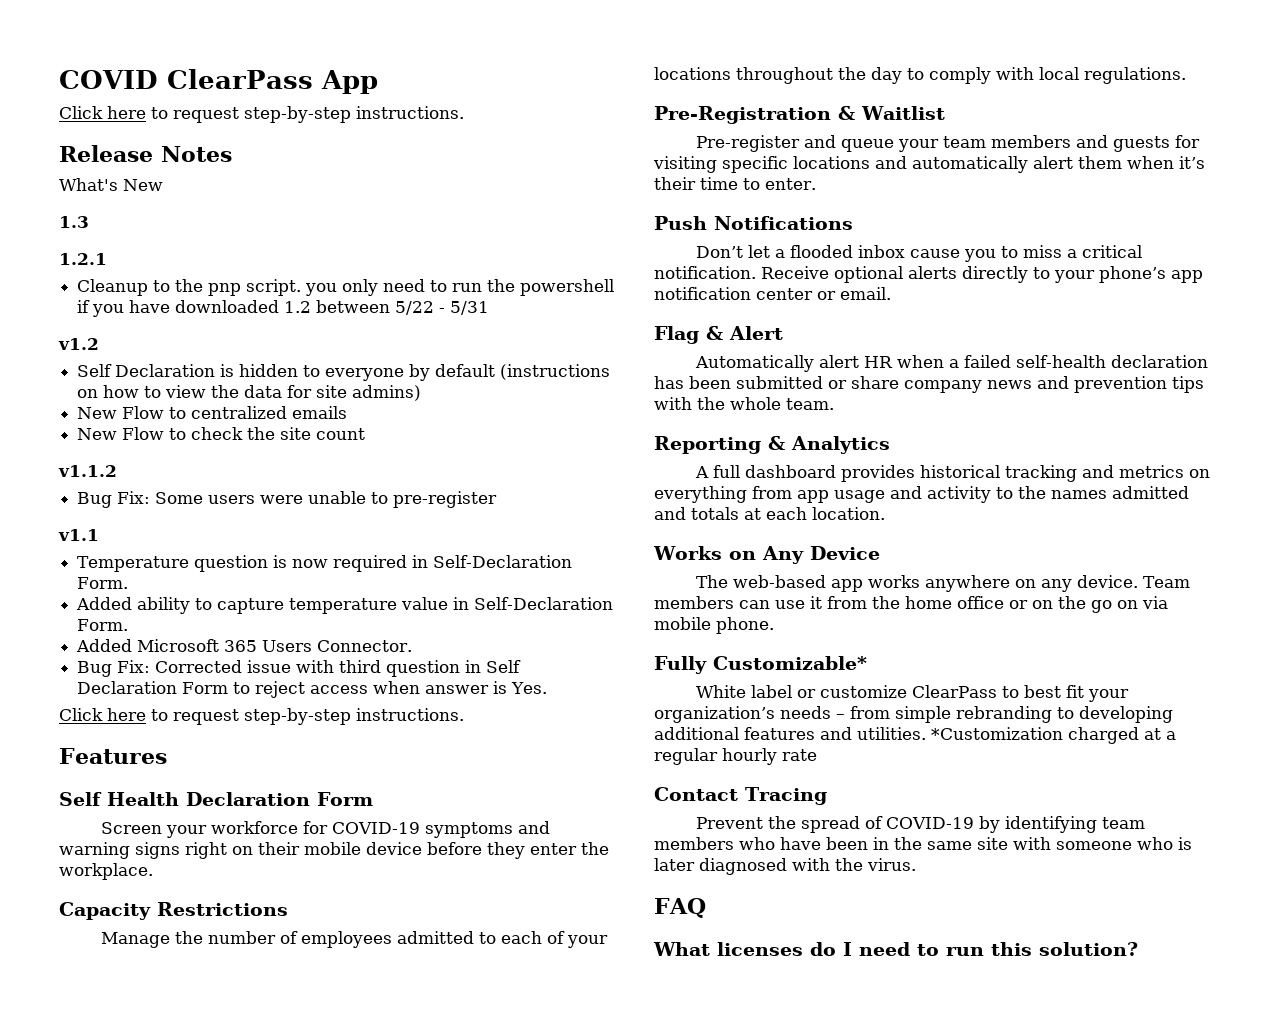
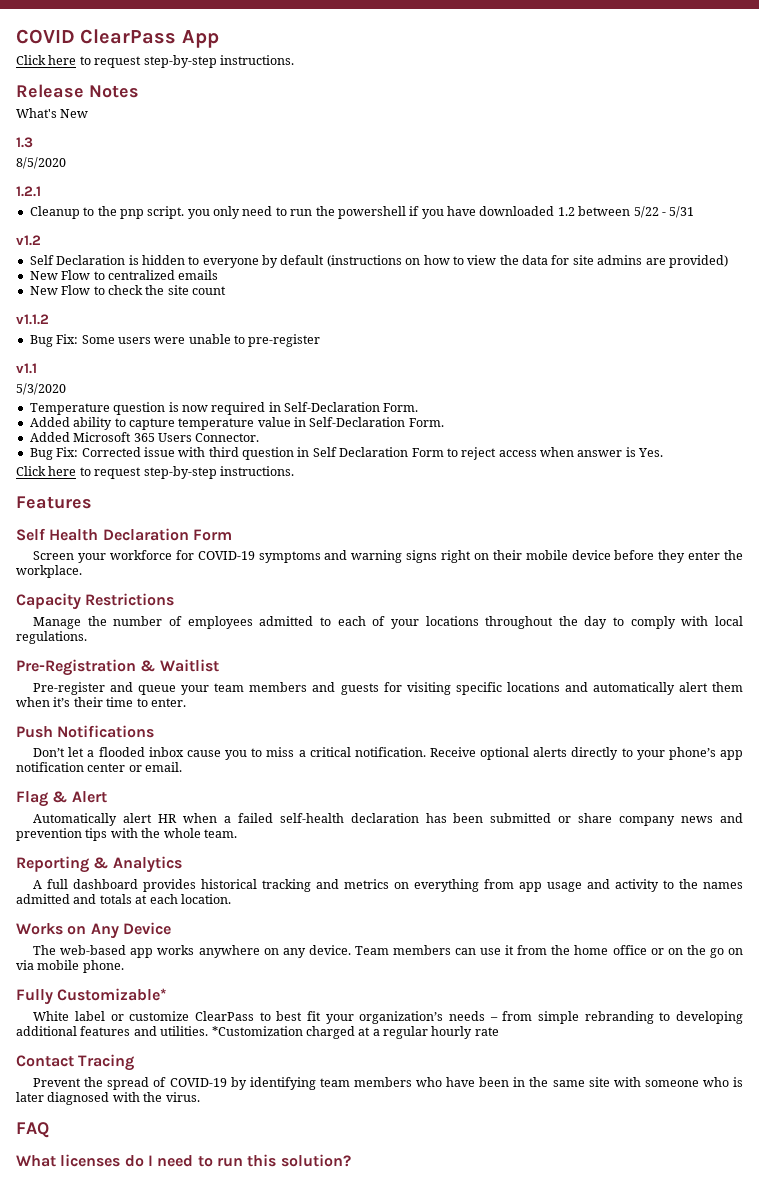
+ 8/5/2020
- Self Declaration is hidden to everyone by default (instructions on how to view the data for site admins)
+ Self Declaration is hidden to everyone by default (instructions on how to view the data for site admins are provided)
+ 5/3/2020

